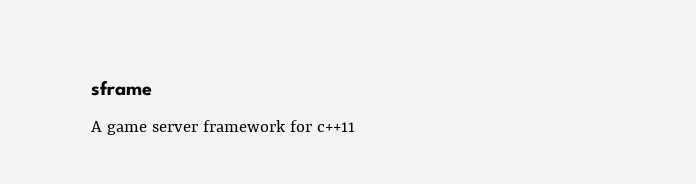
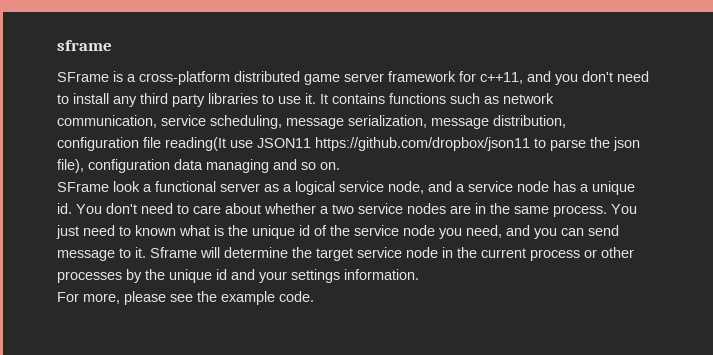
- A game server framework for c++11
+ SFrame is a cross-platform distributed game server framework for c++11, and you don't need to install any third party libraries to use it. It contains functions such as network communication, service scheduling, message serialization, message distribution, configuration file reading(It use JSON11 https://github.com/dropbox/json11 to parse the json file), configuration data managing and so on.
+ SFrame look a functional server as a logical service node, and a service node has a unique id. You don't need to care about whether a two service nodes are in the same process. You just need to known what is the unique id of the service node you need, and you can send message to it. Sframe will determine the target service node in the current process or other processes by the unique id and your settings information.
+ For more, please see the example code.

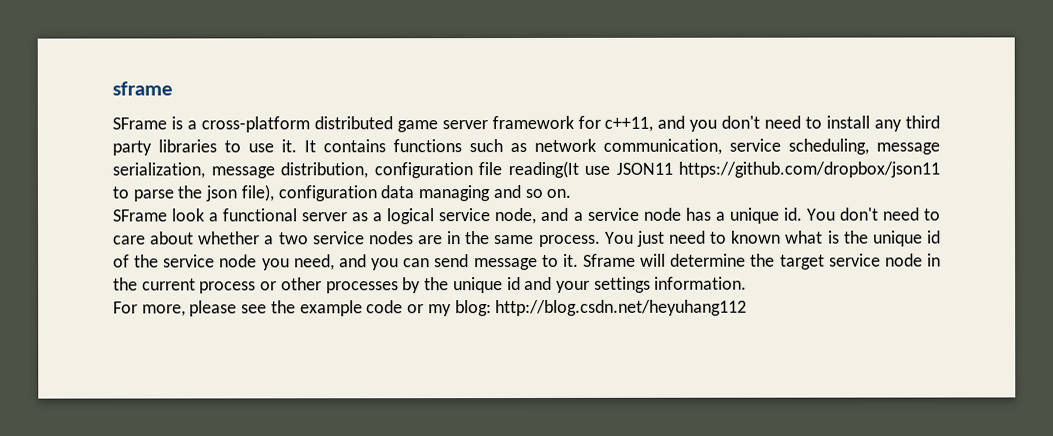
- For more, please see the example code.
+ For more, please see the example code or my blog: http://blog.csdn.net/heyuhang112

